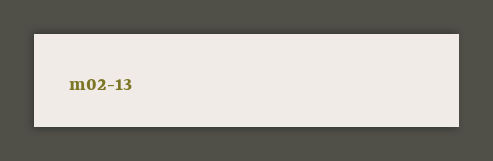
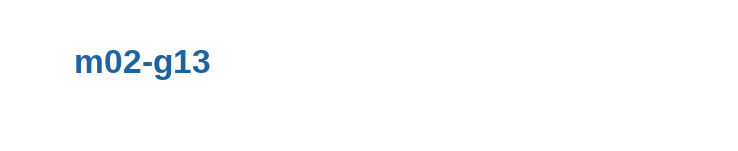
- m02-13
+ m02-g13

